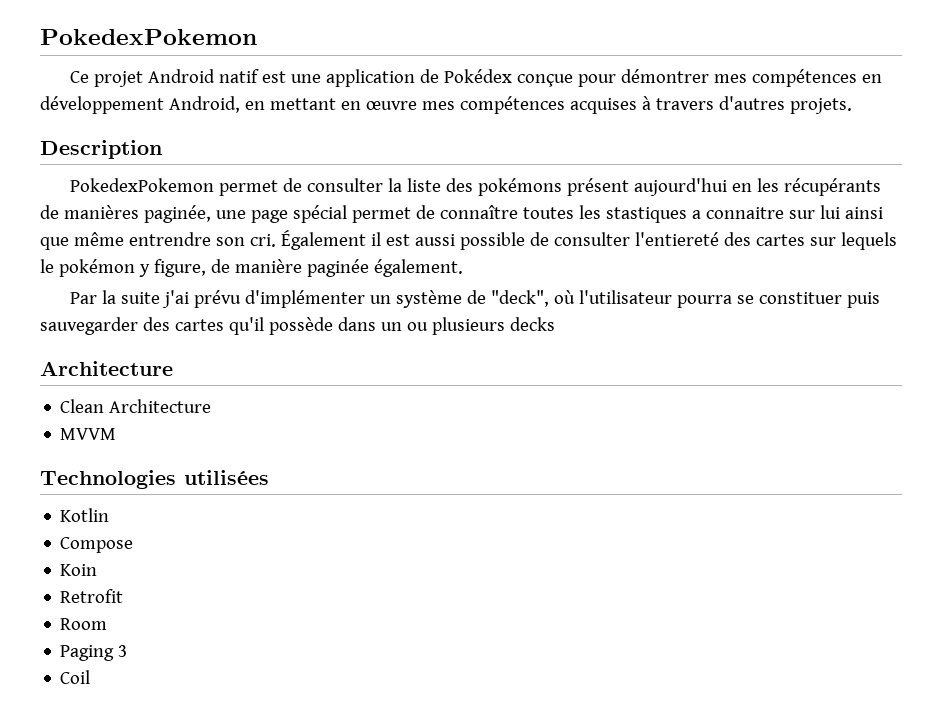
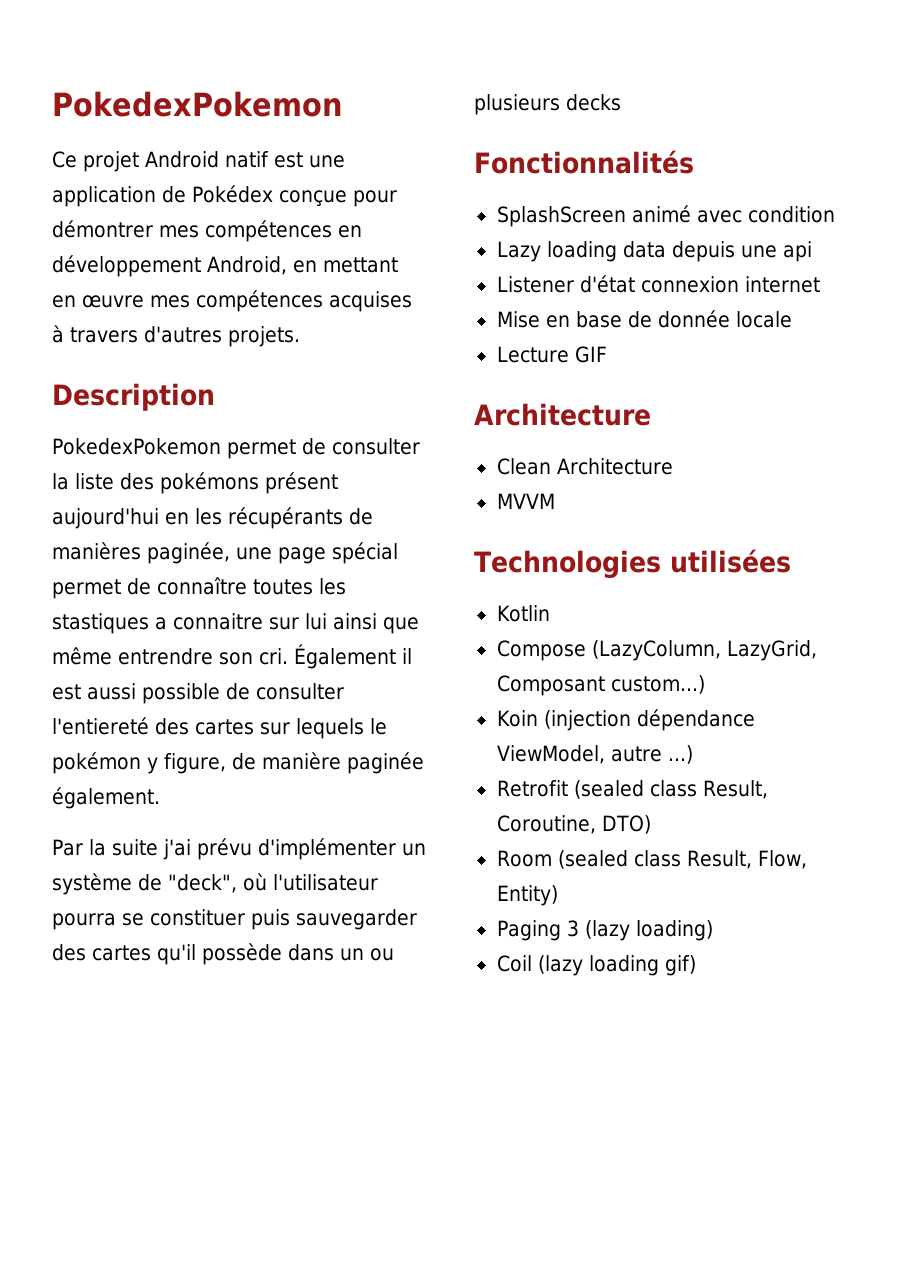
+ Fonctionnalités
+ SplashScreen animé avec condition
+ Lazy loading data depuis une api
+ Listener d'état connexion internet
+ Mise en base de donnée locale
+ Lecture GIF
- Compose
- Koin
- Retrofit
- Room
+ Compose (LazyColumn, LazyGrid, Composant custom...)
+ Koin (injection dépendance ViewModel, autre ...)
+ Retrofit (sealed class Result, Coroutine, DTO)
+ Room (sealed class Result, Flow, Entity)
- Paging 3
+ Paging 3 (lazy loading)
- Coil
+ Coil (lazy loading gif)

